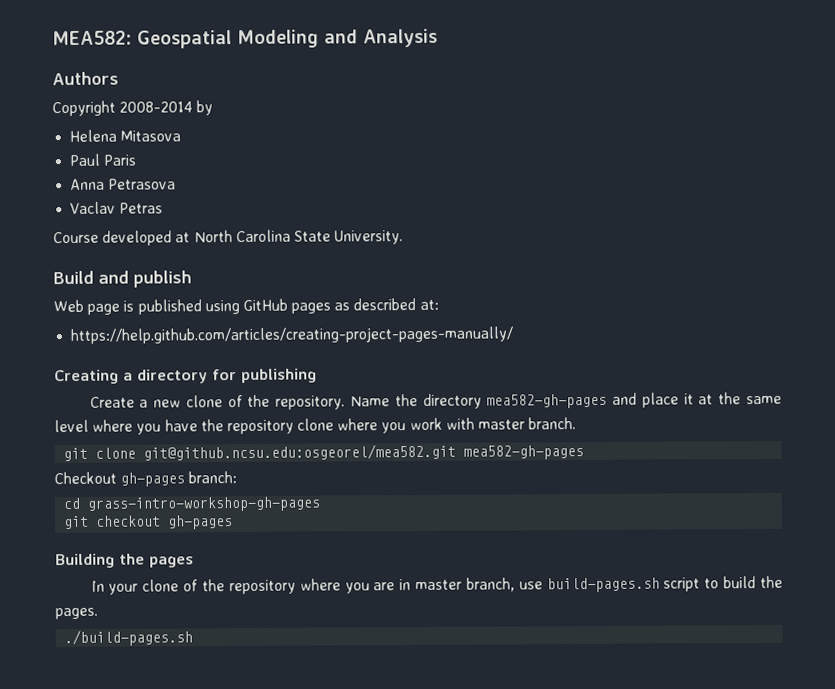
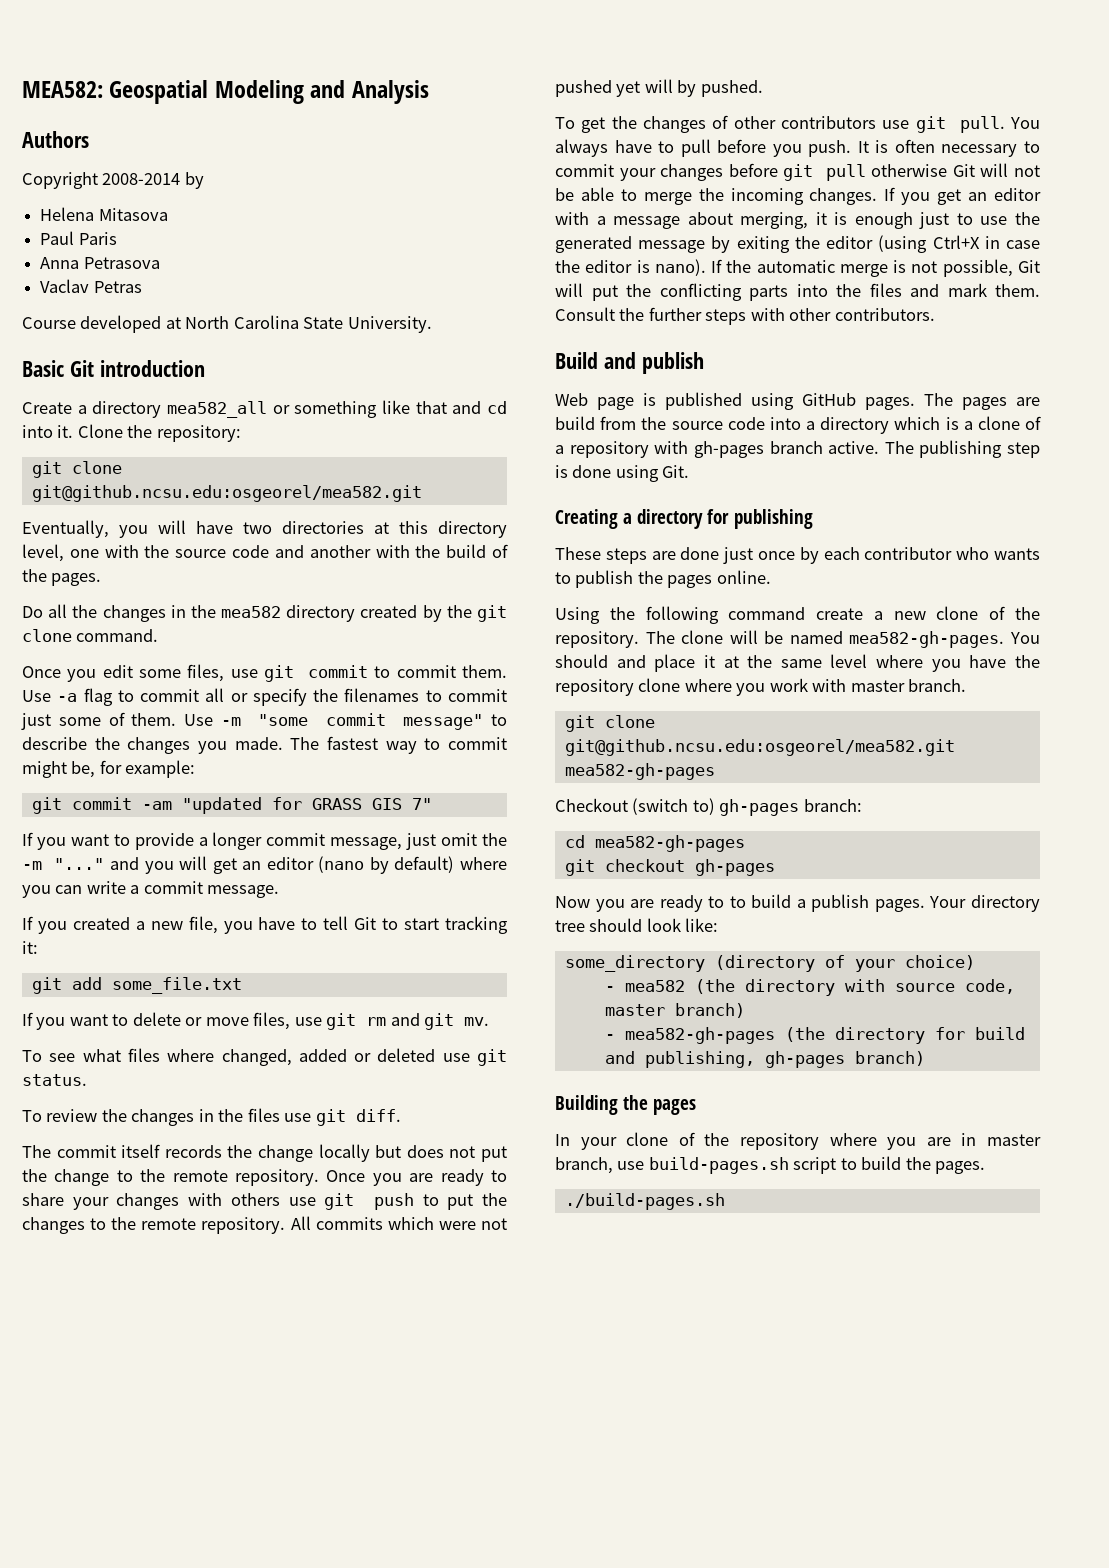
+ Basic Git introduction
+ Create a directory mea582_all or something like that and cd into it. Clone the repository:
+ git clone git@github.ncsu.edu:osgeorel/mea582.git
+ Eventually, you will have two directories at this directory level, one with the source code and another with the build of the pages.
+ Do all the changes in the mea582 directory created by the git clone command.
+ Once you edit some files, use git commit to commit them. Use -a flag to commit all or specify the filenames to commit just some of them. Use -m "some commit message" to describe the changes you made. The fastest way to commit might be, for example:
+ git commit -am "updated for GRASS GIS 7"
+ If you want to provide a longer commit message, just omit the -m "..." and you will get an editor (nano by default) where you can write a commit message.
+ If you created a new file, you have to tell Git to start tracking it:
+ git add some_file.txt
+ If you want to delete or move files, use git rm and git mv.
+ To see what files where changed, added or deleted use git status.
+ To review the changes in the files use git diff.
+ The commit itself records the change locally but does not put the change to the remote repository. Once you are ready to share your changes with others use git push to put the changes to the remote repository. All commits which were not pushed yet will by pushed.
+ To get the changes of other contributors use git pull. You always have to pull before you push. It is often necessary to commit your changes before git pull otherwise Git will not be able to merge the incoming changes. If you get an editor with a message about merging, it is enough just to use the generated message by exiting the editor (using Ctrl+X in case the editor is nano). If the automatic merge is not possible, Git will put the conflicting parts into the files and mark them. Consult the further steps with other contributors.
- Web page is published using GitHub pages as described at:
- https://help.github.com/articles/creating-project-pages-manually/
+ Web page is published using GitHub pages. The pages are build from the source code into a directory which is a clone of a repository with gh-pages branch active. The publishing step is done using Git.
- Create a new clone of the repository.
+ These steps are done just once by each contributor who wants to publish the pages online.
+ Using the following command create a new clone of the repository.
- Name the directory mea582-gh-pages and place it at the same level where you have the repository clone where you work with master branch.
+ The clone will be named mea582-gh-pages. You should and place it at the same level where you have the repository clone where you work with master branch.
- Checkout gh-pages branch:
+ Checkout (switch to) gh-pages branch:
- cd grass-intro-workshop-gh-pages
+ cd mea582-gh-pages
+ Now you are ready to to build a publish pages. Your directory tree should look like:
+ some_directory (directory of your choice)
+ - mea582 (the directory with source code, master branch)
+ - mea582-gh-pages (the directory for build and publishing, gh-pages branch)

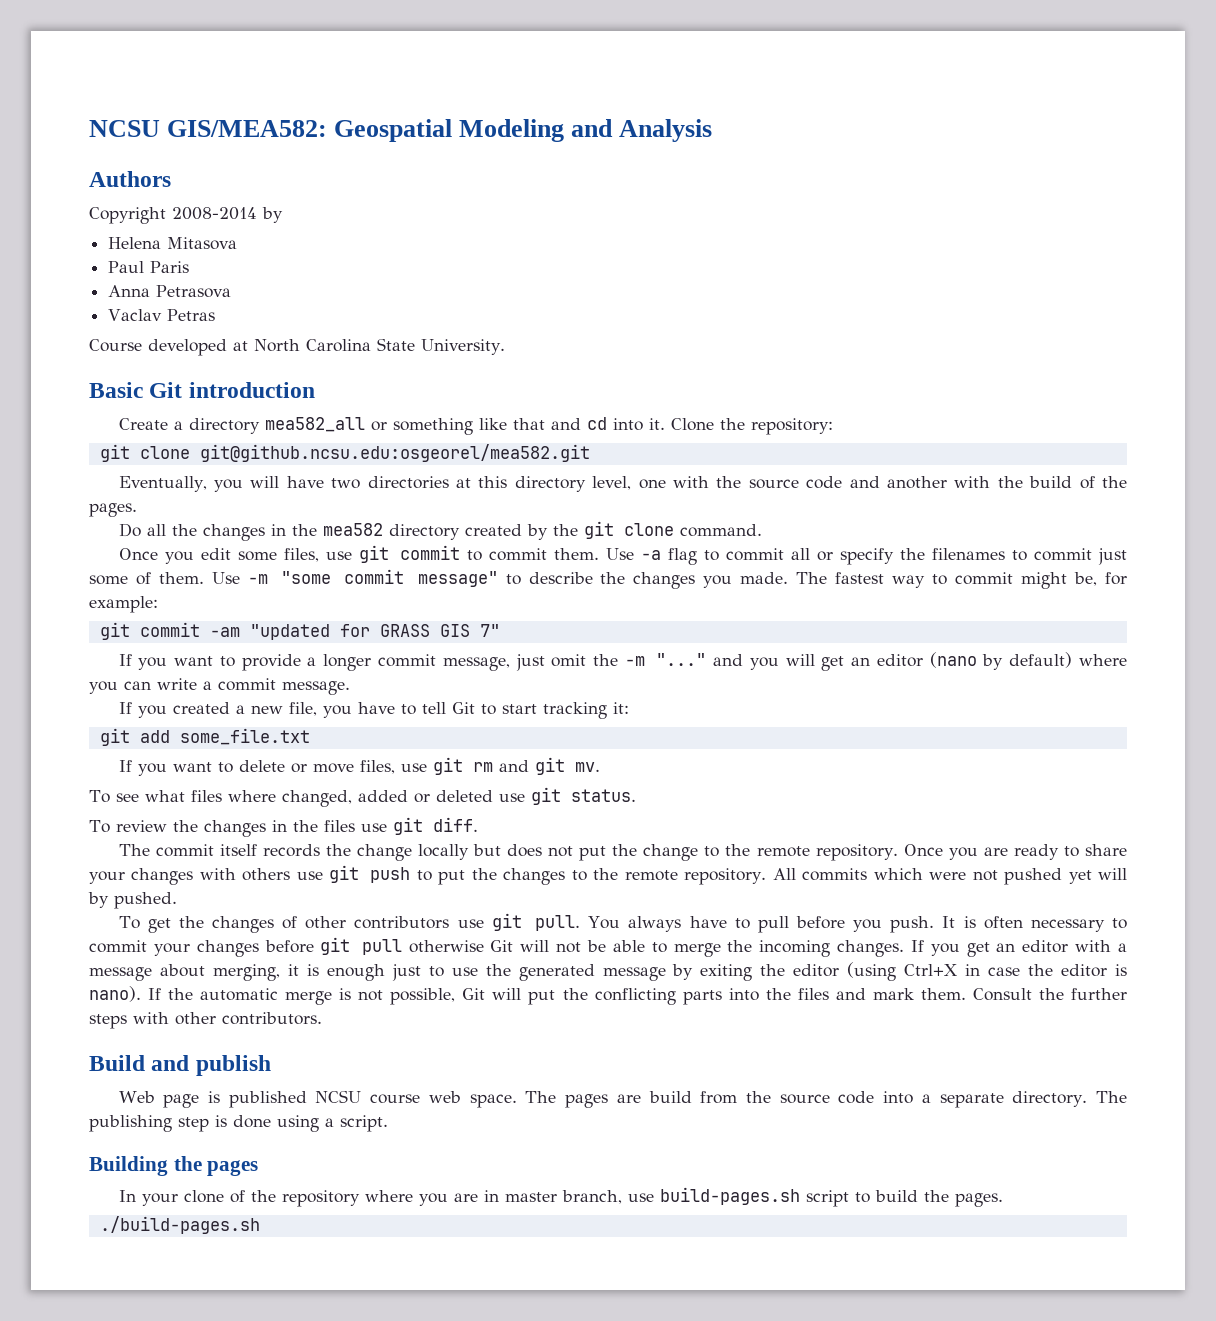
- MEA582: Geospatial Modeling and Analysis
+ NCSU GIS/MEA582: Geospatial Modeling and Analysis
- Web page is published using GitHub pages.
+ Web page is published NCSU course web space.
- The pages are build from the source code into a directory which is a clone of a repository with gh-pages branch active.
+ The pages are build from the source code into a separate directory.
- The publishing step is done using Git.
- Creating a directory for publishing
- These steps are done just once by each contributor who wants to publish the pages online.
- Using the following command create a new clone of the repository. The clone will be named mea582-gh-pages. You should and place it at the same level where you have the repository clone where you work with master branch.
- git clone git@github.ncsu.edu:osgeorel/mea582.git mea582-gh-pages
- Checkout (switch to) gh-pages branch:
- cd mea582-gh-pages
- git checkout gh-pages
- Now you are ready to to build a publish pages. Your directory tree should look like:
- some_directory (directory of your choice)
- - mea582 (the directory with source code, master branch)
- - mea582-gh-pages (the directory for build and publishing, gh-pages branch)
+ The publishing step is done using a script.

